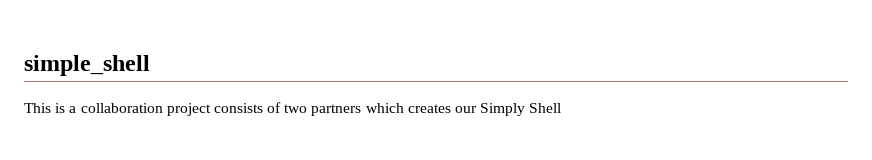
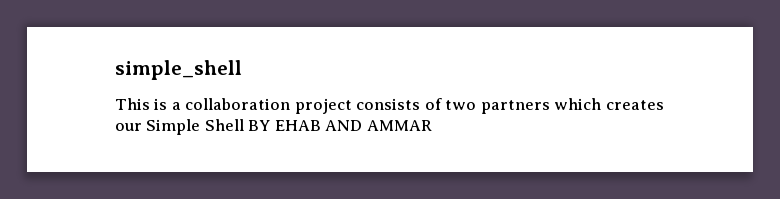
- This is a collaboration project consists of two partners which creates our Simply Shell
+ This is a collaboration project consists of two partners which creates our Simple Shell BY EHAB AND AMMAR

